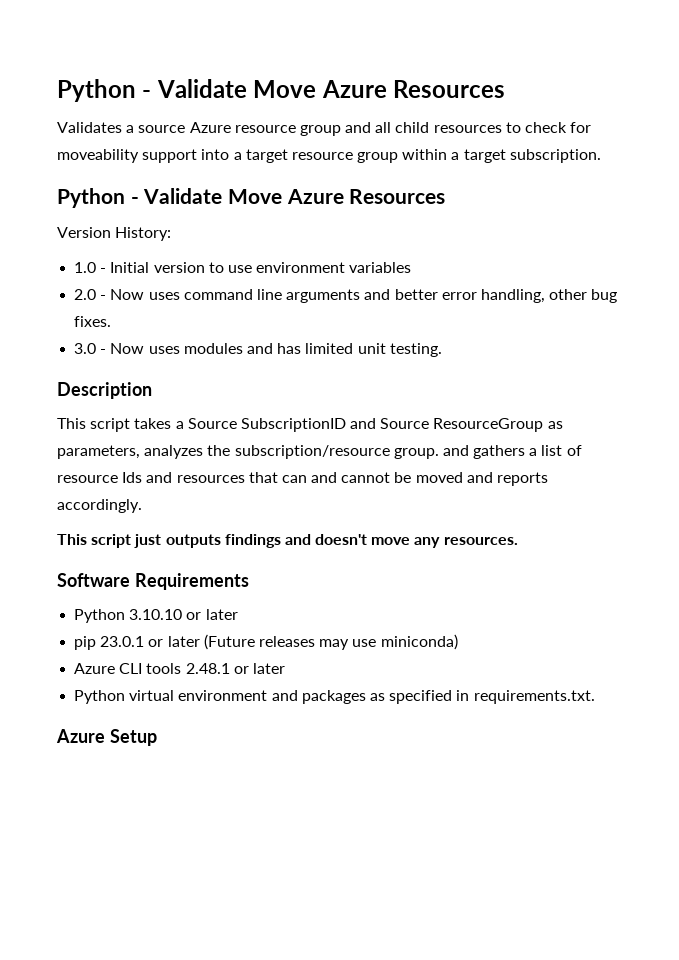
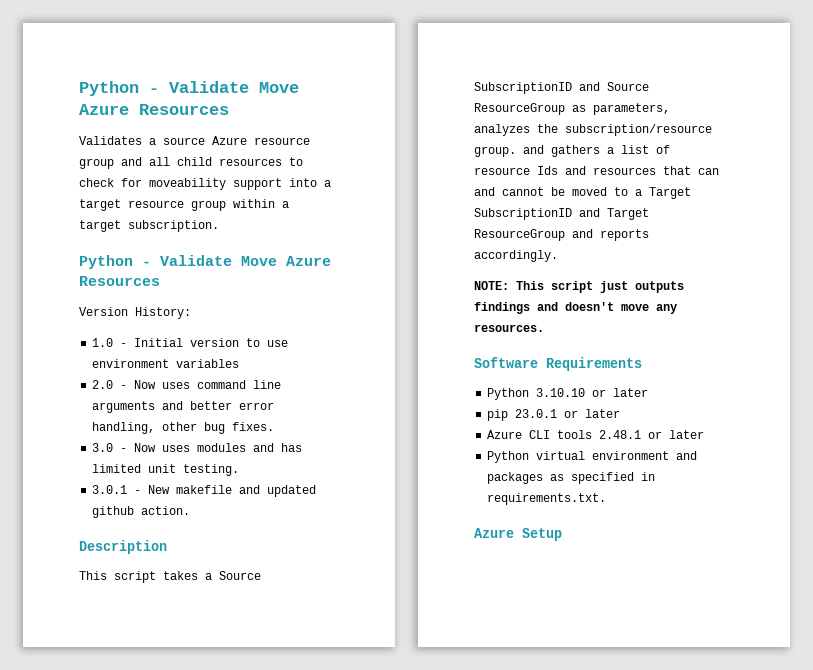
+ 3.0.1 - New makefile and updated github action.
- This script takes a Source SubscriptionID and Source ResourceGroup as parameters, analyzes the subscription/resource group. and gathers a list of resource Ids and resources that can and cannot be moved and reports accordingly.
+ This script takes a Source SubscriptionID and Source ResourceGroup as parameters, analyzes the subscription/resource group. and gathers a list of resource Ids and resources that can and cannot be moved to a Target SubscriptionID and Target ResourceGroup and reports accordingly.
- This script just outputs findings and doesn't move any resources.
+ NOTE: This script just outputs findings and doesn't move any resources.
- pip 23.0.1 or later (Future releases may use miniconda)
+ pip 23.0.1 or later

